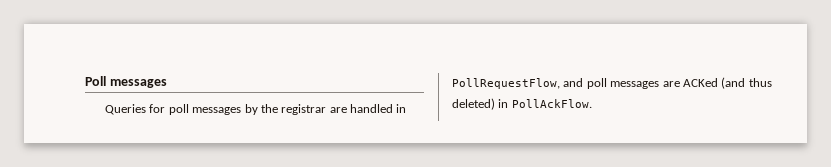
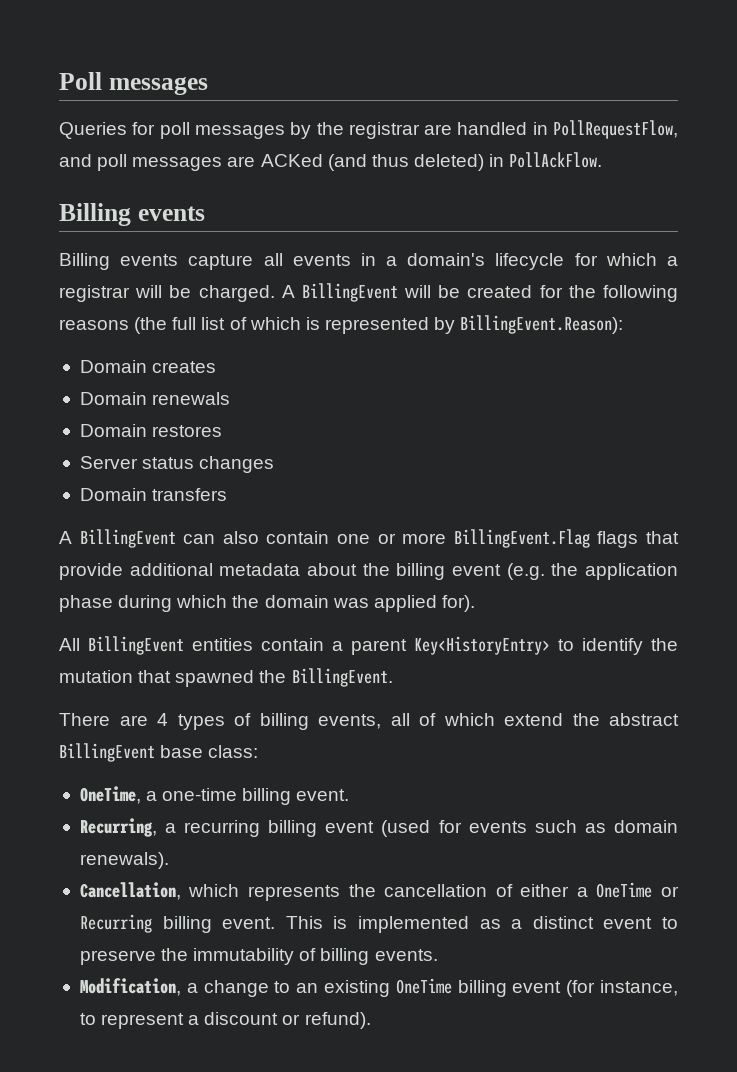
  Queries for poll messages by the registrar are handled in PollRequestFlow, and poll messages are ACKed (and thus deleted) in PollAckFlow.
+ Billing events
+ Billing events capture all events in a domain's lifecycle for which a registrar will be charged. A BillingEvent will be created for the following reasons (the full list of which is represented by BillingEvent.Reason):
+ Domain creates
+ Domain renewals
+ Domain restores
+ Server status changes
+ Domain transfers
+ A BillingEvent can also contain one or more BillingEvent.Flag flags that provide additional metadata about the billing event (e.g. the application phase during which the domain was applied for).
+ All BillingEvent entities contain a parent Key<HistoryEntry> to identify the mutation that spawned the BillingEvent.
+ There are 4 types of billing events, all of which extend the abstract BillingEvent base class:
+ OneTime, a one-time billing event.
+ Recurring, a recurring billing event (used for events such as domain renewals).
+ Cancellation, which represents the cancellation of either a OneTime or Recurring billing event. This is implemented as a distinct event to preserve the immutability of billing events.
+ Modification, a change to an existing OneTime billing event (for instance, to represent a discount or refund).

